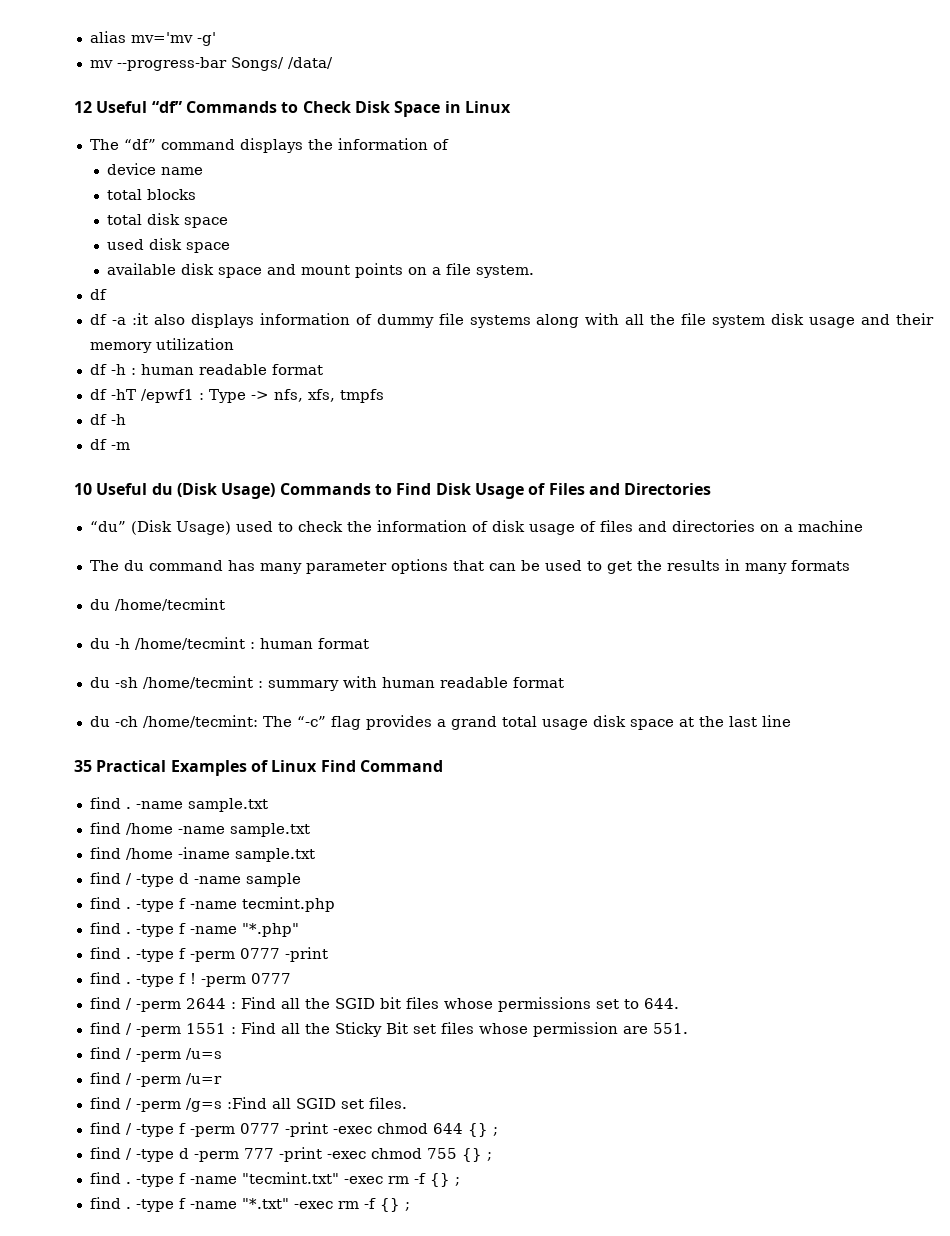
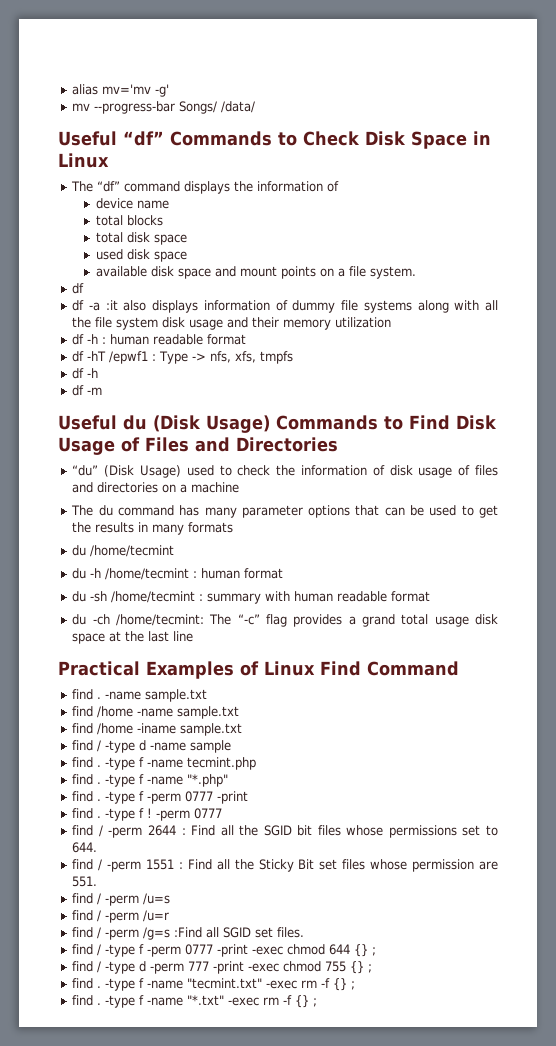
- 12 Useful “df” Commands to Check Disk Space in Linux
+ Useful “df” Commands to Check Disk Space in Linux
- 10 Useful du (Disk Usage) Commands to Find Disk Usage of Files and Directories
+ Useful du (Disk Usage) Commands to Find Disk Usage of Files and Directories
- 35 Practical Examples of Linux Find Command
+ Practical Examples of Linux Find Command

